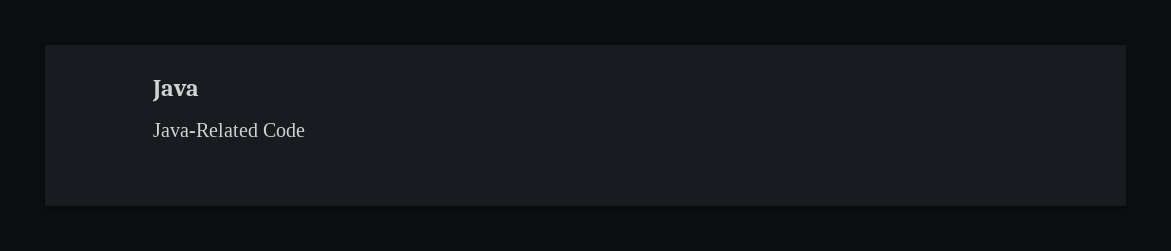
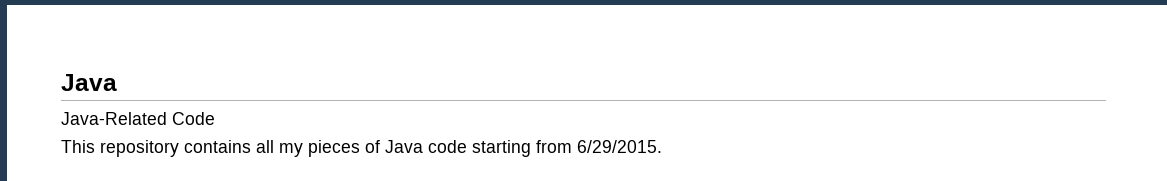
+ This repository contains all my pieces of Java code starting from 6/29/2015.

